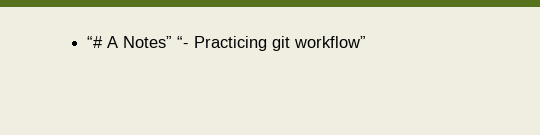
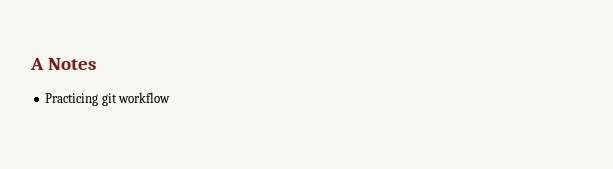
- “# A Notes” “- Practicing git workflow”
+ A Notes
+ Practicing git workflow

